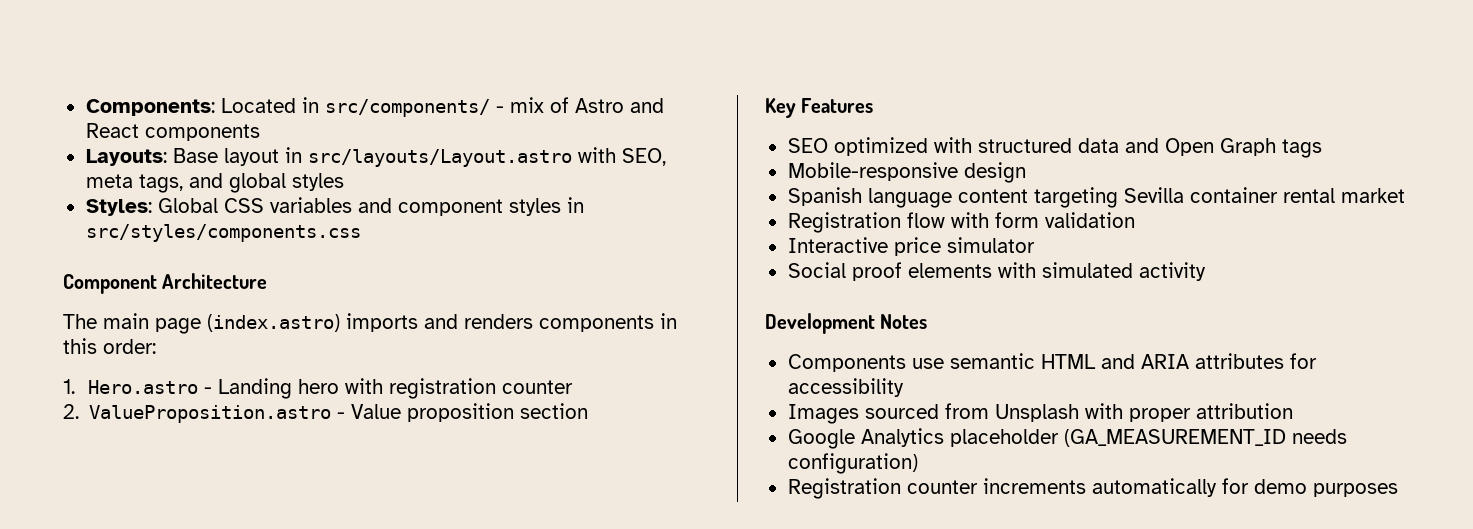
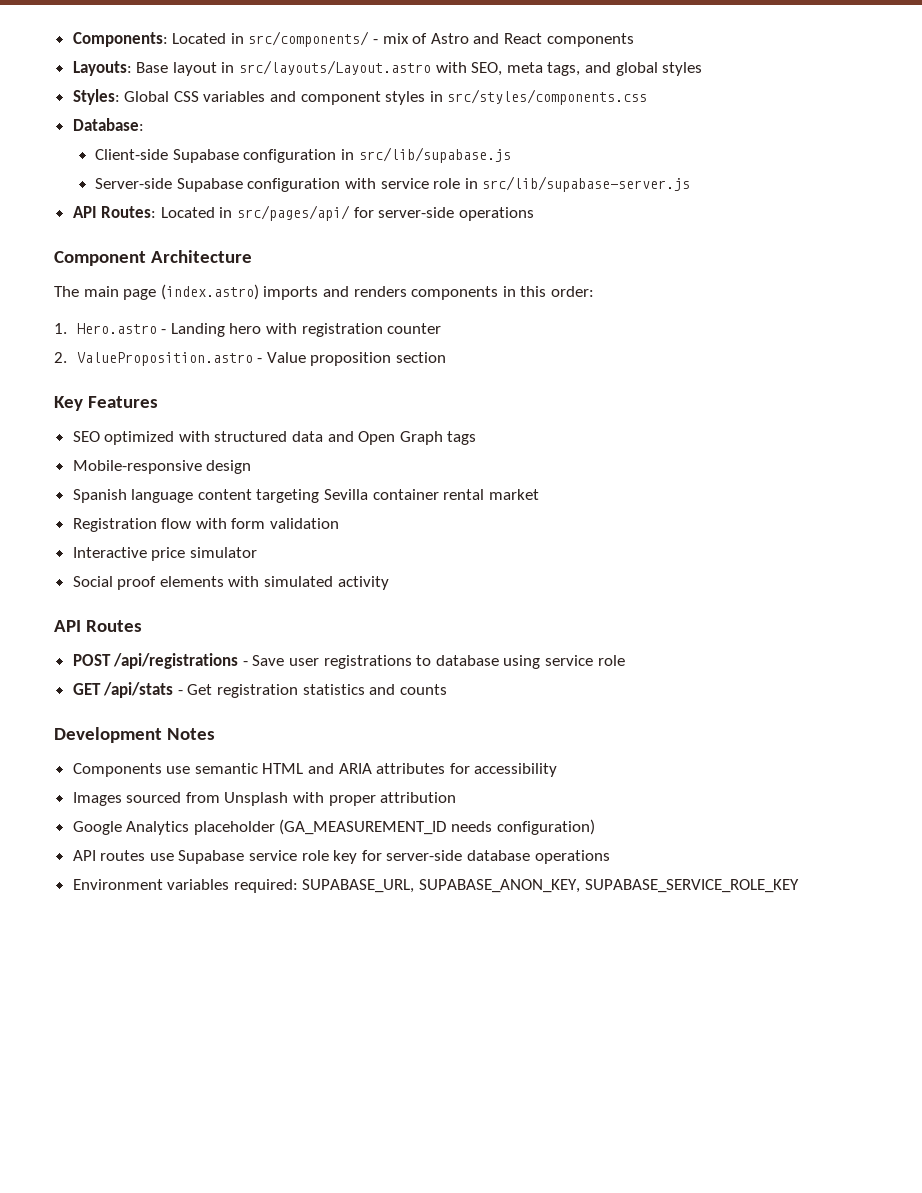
+ Database:
+ Client-side Supabase configuration in src/lib/supabase.js
+ Server-side Supabase configuration with service role in src/lib/supabase-server.js
+ API Routes: Located in src/pages/api/ for server-side operations
+ API Routes
+ POST /api/registrations - Save user registrations to database using service role
+ GET /api/stats - Get registration statistics and counts
- Registration counter increments automatically for demo purposes
+ API routes use Supabase service role key for server-side database operations
+ Environment variables required: SUPABASE_URL, SUPABASE_ANON_KEY, SUPABASE_SERVICE_ROLE_KEY

